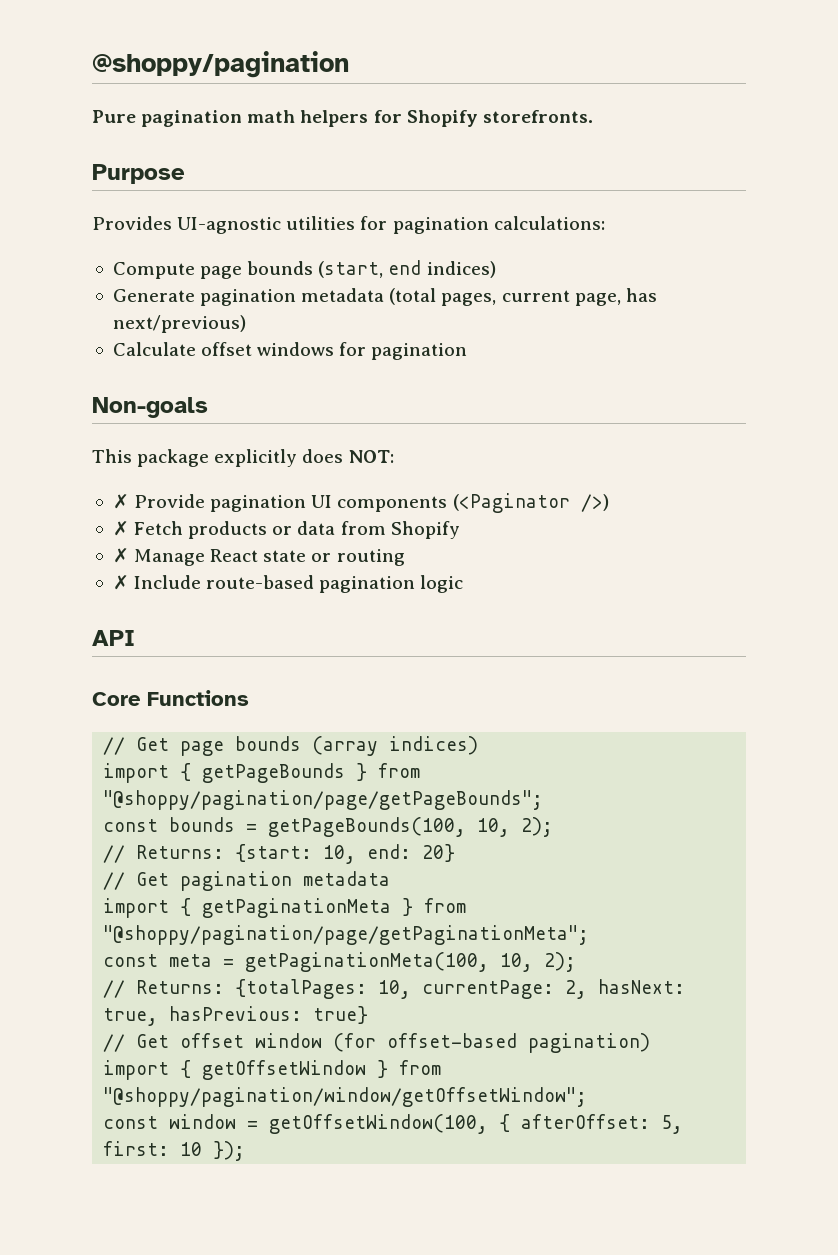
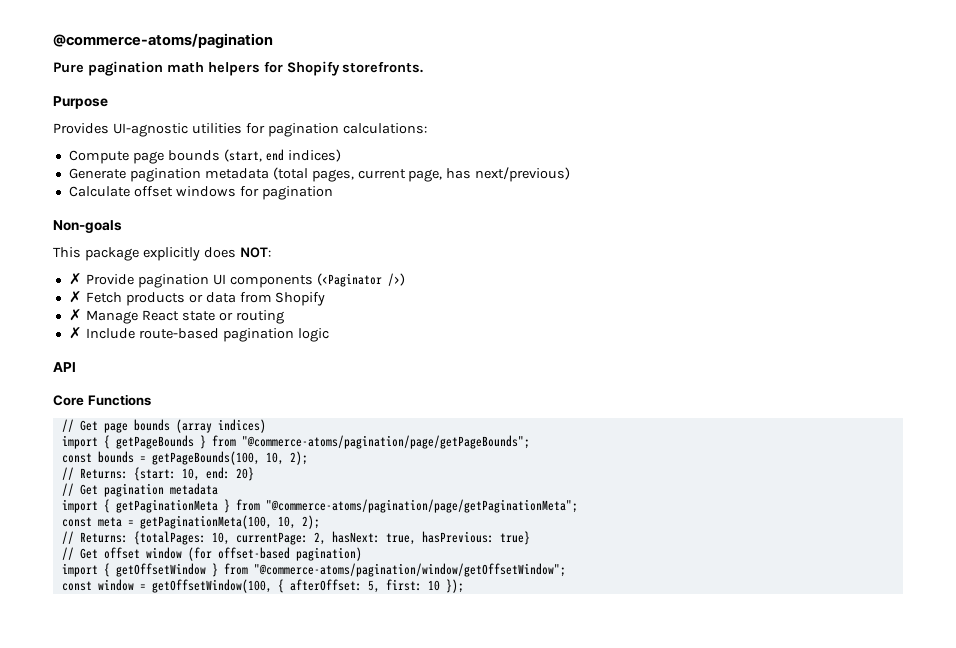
- @shoppy/pagination
+ @commerce-atoms/pagination
- import { getPageBounds } from "@shoppy/pagination/page/getPageBounds";
+ import { getPageBounds } from "@commerce-atoms/pagination/page/getPageBounds";
- import { getPaginationMeta } from "@shoppy/pagination/page/getPaginationMeta";
+ import { getPaginationMeta } from "@commerce-atoms/pagination/page/getPaginationMeta";
- import { getOffsetWindow } from "@shoppy/pagination/window/getOffsetWindow";
+ import { getOffsetWindow } from "@commerce-atoms/pagination/window/getOffsetWindow";

